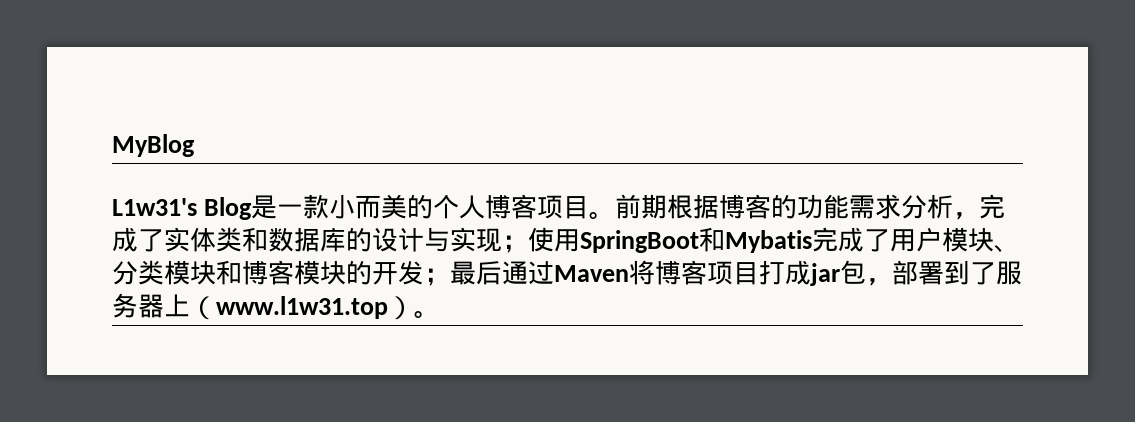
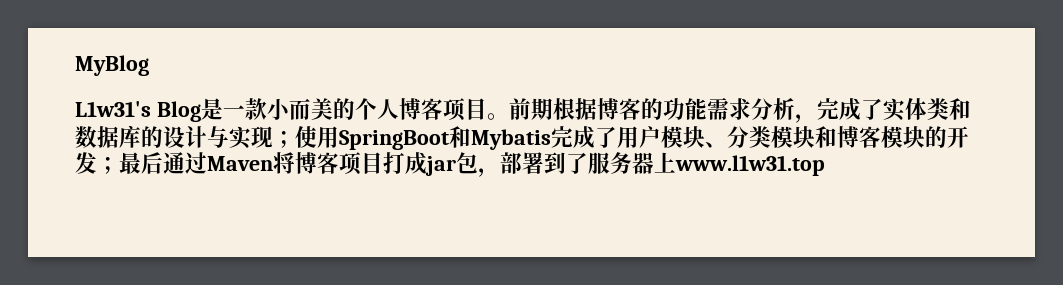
- 前期根据博客的功能需求分析，完成了实体类和数据库的设计与实现；使用SpringBoot和Mybatis完成了用户模块、分类模块和博客模块的开发；最后通过Maven将博客项目打成jar包，部署到了服务器上（www.l1w31.top）。
+ 前期根据博客的功能需求分析，完成了实体类和数据库的设计与实现；使用SpringBoot和Mybatis完成了用户模块、分类模块和博客模块的开发；最后通过Maven将博客项目打成jar包，部署到了服务器上www.l1w31.top

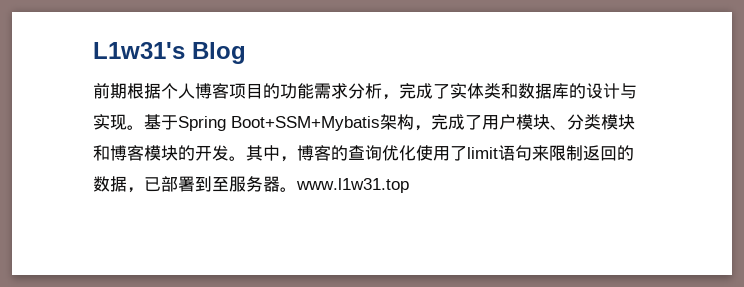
- MyBlog
- L1w31's Blog是一款小而美的个人博客项目。前期根据博客的功能需求分析，完成了实体类和数据库的设计与实现；使用SpringBoot和Mybatis完成了用户模块、分类模块和博客模块的开发；最后通过Maven将博客项目打成jar包，部署到了服务器上www.l1w31.top
+ L1w31's Blog
+ 前期根据个人博客项目的功能需求分析，完成了实体类和数据库的设计与实现。基于Spring Boot+SSM+Mybatis架构，完成了用户模块、分类模块和博客模块的开发。其中，博客的查询优化使用了limit语句来限制返回的数据，已部署到至服务器。www.l1w31.top

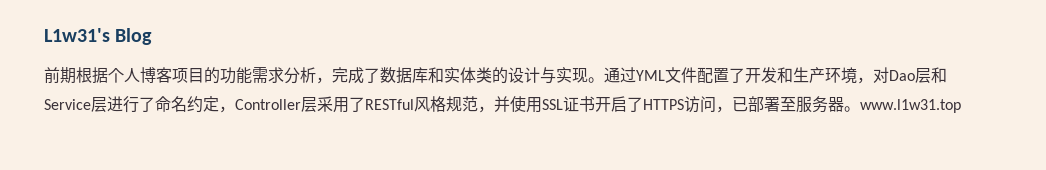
- 前期根据个人博客项目的功能需求分析，完成了实体类和数据库的设计与实现。基于Spring Boot+SSM+Mybatis架构，完成了用户模块、分类模块和博客模块的开发。其中，博客的查询优化使用了limit语句来限制返回的数据，已部署到至服务器。www.l1w31.top
+ 前期根据个人博客项目的功能需求分析，完成了数据库和实体类的设计与实现。通过YML文件配置了开发和生产环境，对Dao层和Service层进行了命名约定，Controller层采用了RESTful风格规范，并使用SSL证书开启了HTTPS访问，已部署至服务器。www.l1w31.top

